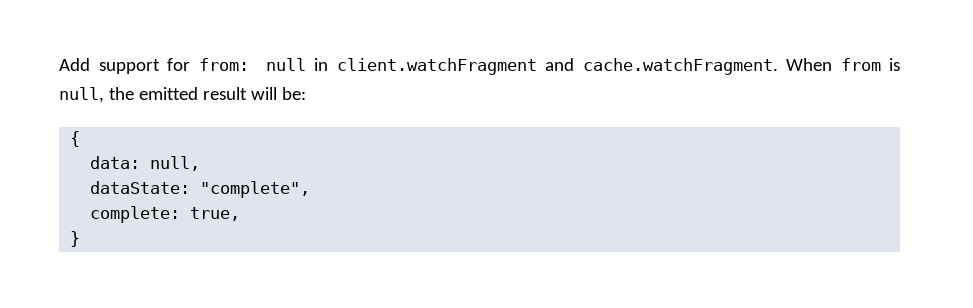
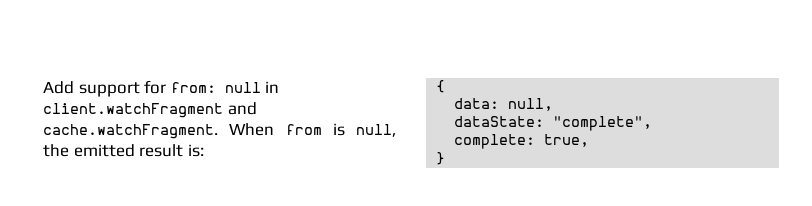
- Add support for from: null in client.watchFragment and cache.watchFragment. When from is null, the emitted result will be:
+ Add support for from: null in client.watchFragment and cache.watchFragment. When from is null, the emitted result is:

